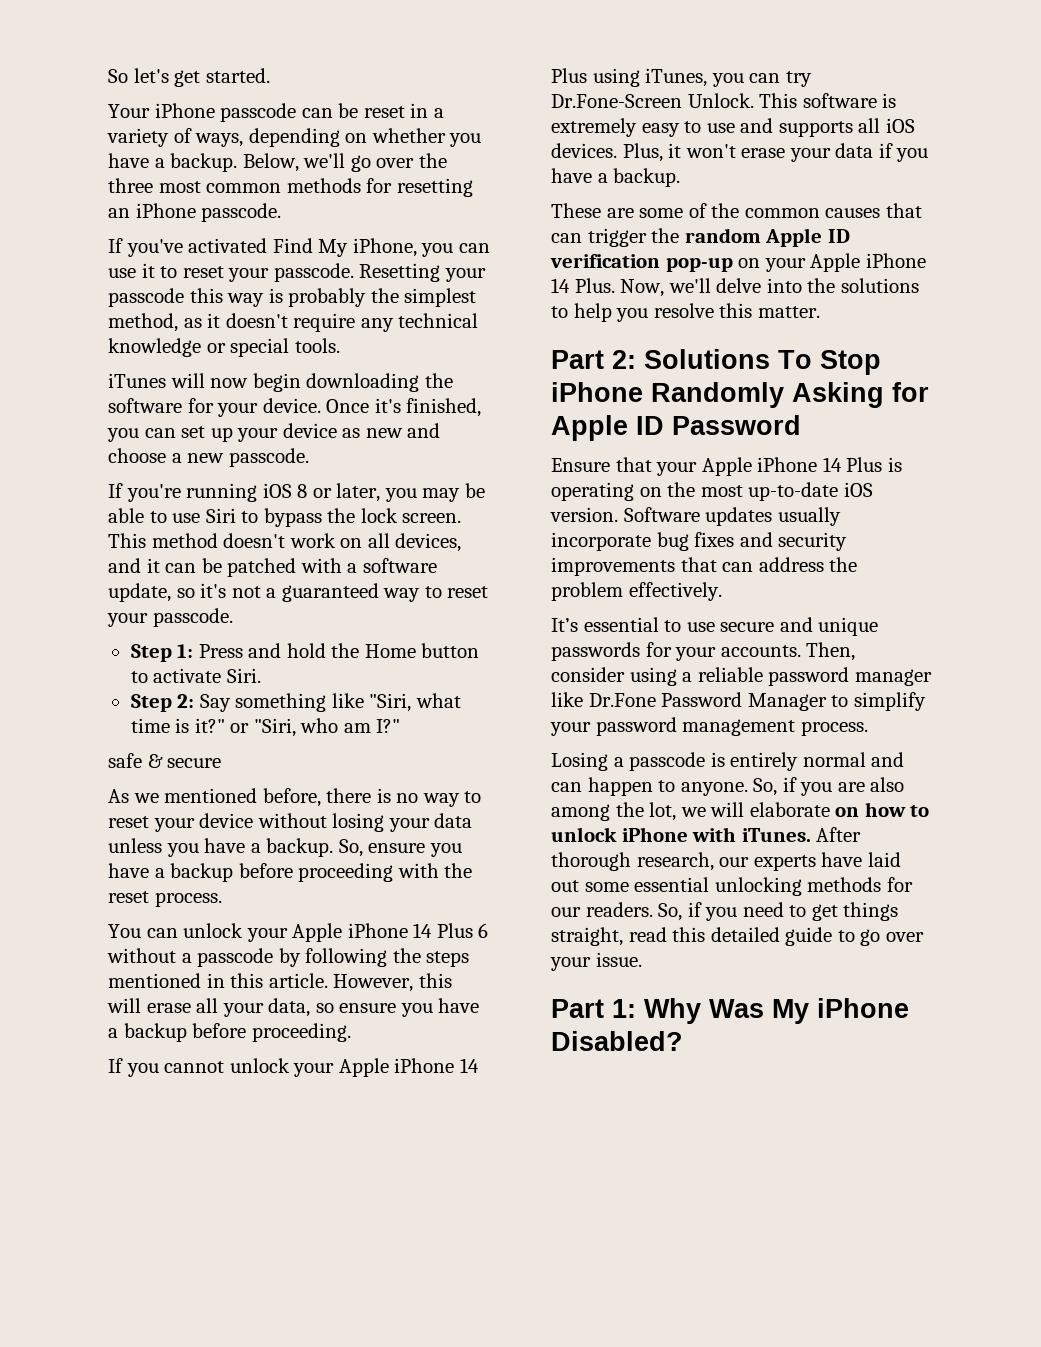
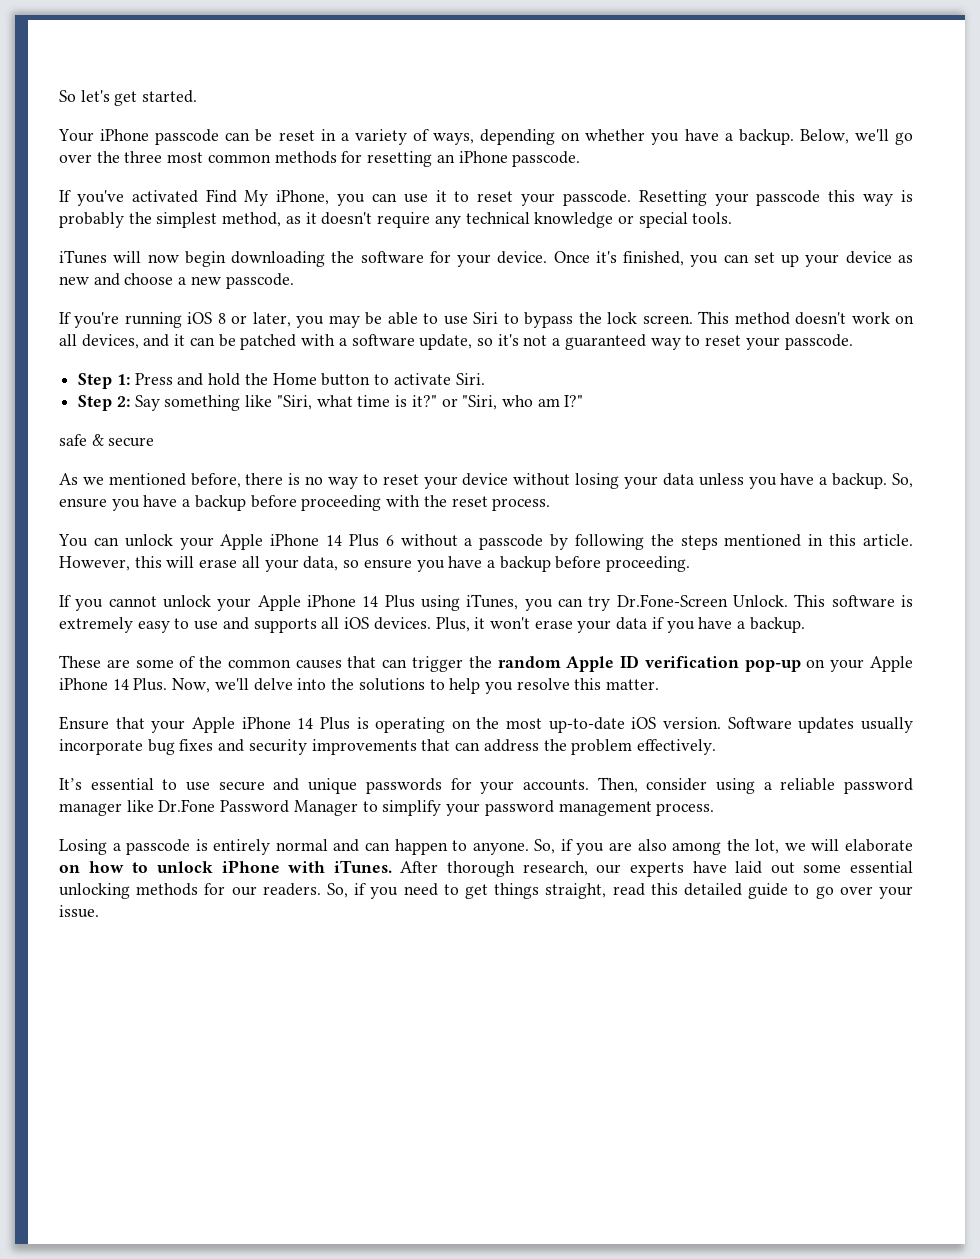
- Part 2: Solutions To Stop iPhone Randomly Asking for Apple ID Password
- Part 1: Why Was My iPhone Disabled?

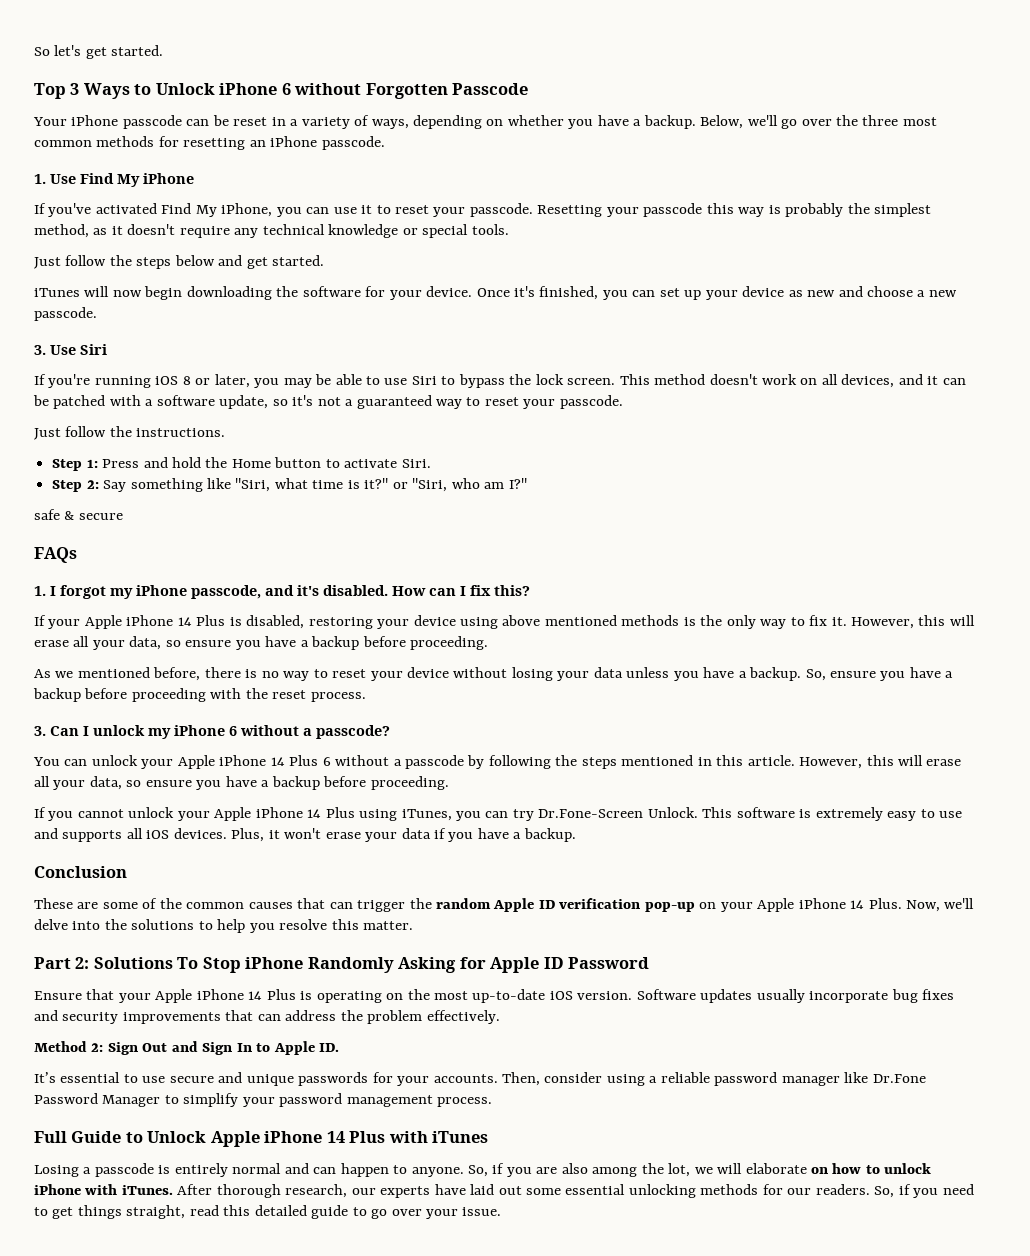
+ Top 3 Ways to Unlock iPhone 6 without Forgotten Passcode
+ 1. Use Find My iPhone
+ Just follow the steps below and get started.
+ 3. Use Siri
+ Just follow the instructions.
+ FAQs
+ 1. I forgot my iPhone passcode, and it's disabled. How can I fix this?
+ If your Apple iPhone 14 Plus is disabled, restoring your device using above mentioned methods is the only way to fix it. However, this will erase all your data, so ensure you have a backup before proceeding.
+ 3. Can I unlock my iPhone 6 without a passcode?
+ Conclusion
+ Part 2: Solutions To Stop iPhone Randomly Asking for Apple ID Password
+ Method 2: Sign Out and Sign In to Apple ID.
+ Full Guide to Unlock Apple iPhone 14 Plus with iTunes

